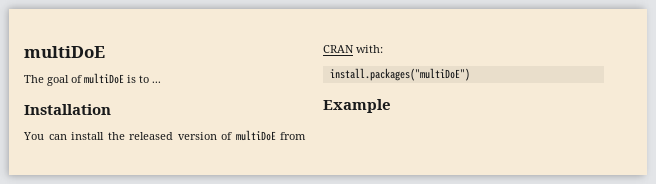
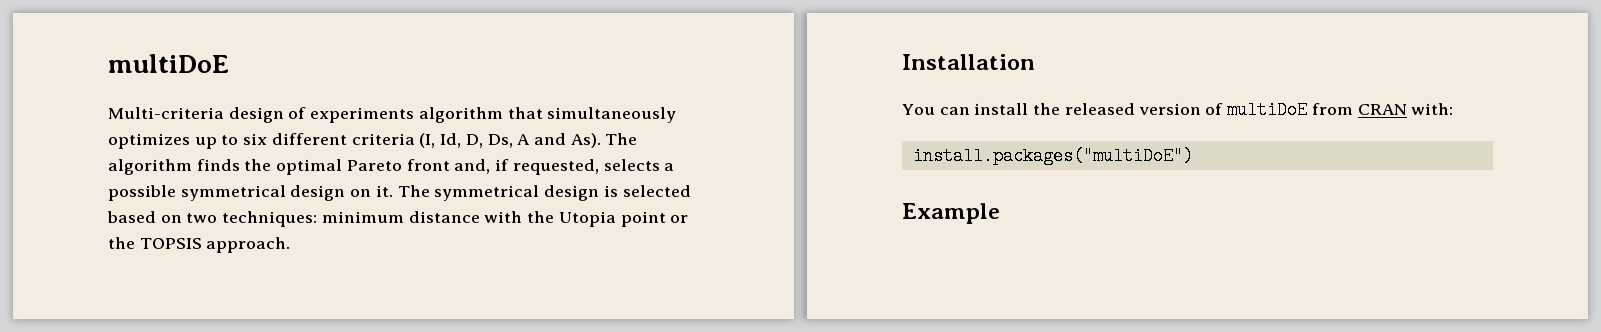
- The goal of multiDoE is to ...
+ Multi-criteria design of experiments algorithm that simultaneously optimizes up to six different criteria (I, Id, D, Ds, A and As). The algorithm finds the optimal Pareto front and, if requested, selects a possible symmetrical design on it. The symmetrical design is selected based on two techniques: minimum distance with the Utopia point or the TOPSIS approach.

